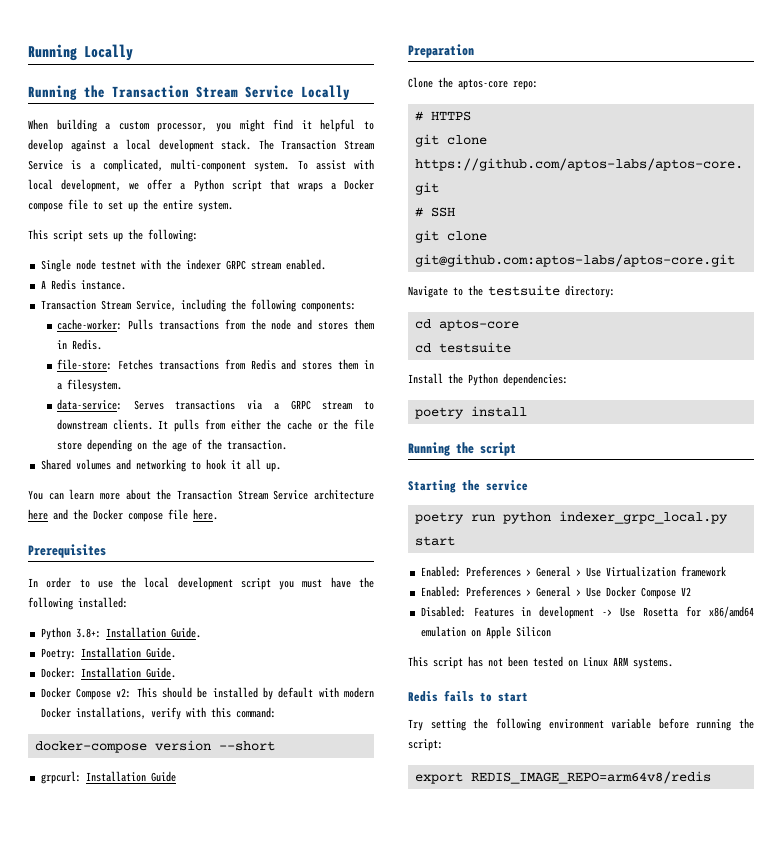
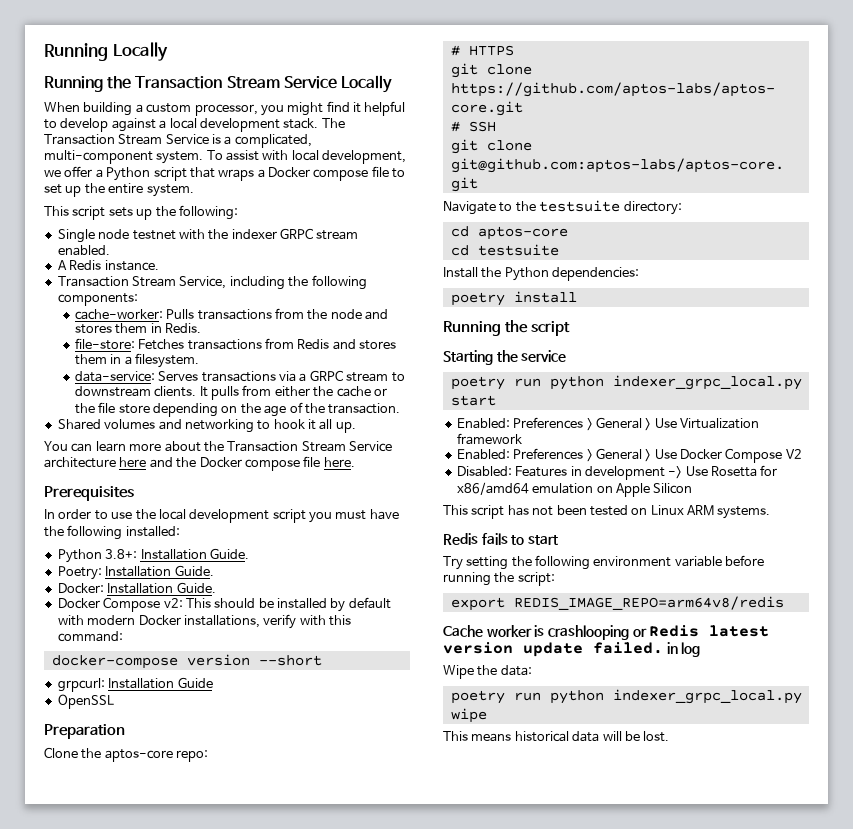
+ OpenSSL
+ Cache worker is crashlooping or Redis latest version update failed. in log
+ Wipe the data:
+ poetry run python indexer_grpc_local.py wipe
+ This means historical data will be lost.

